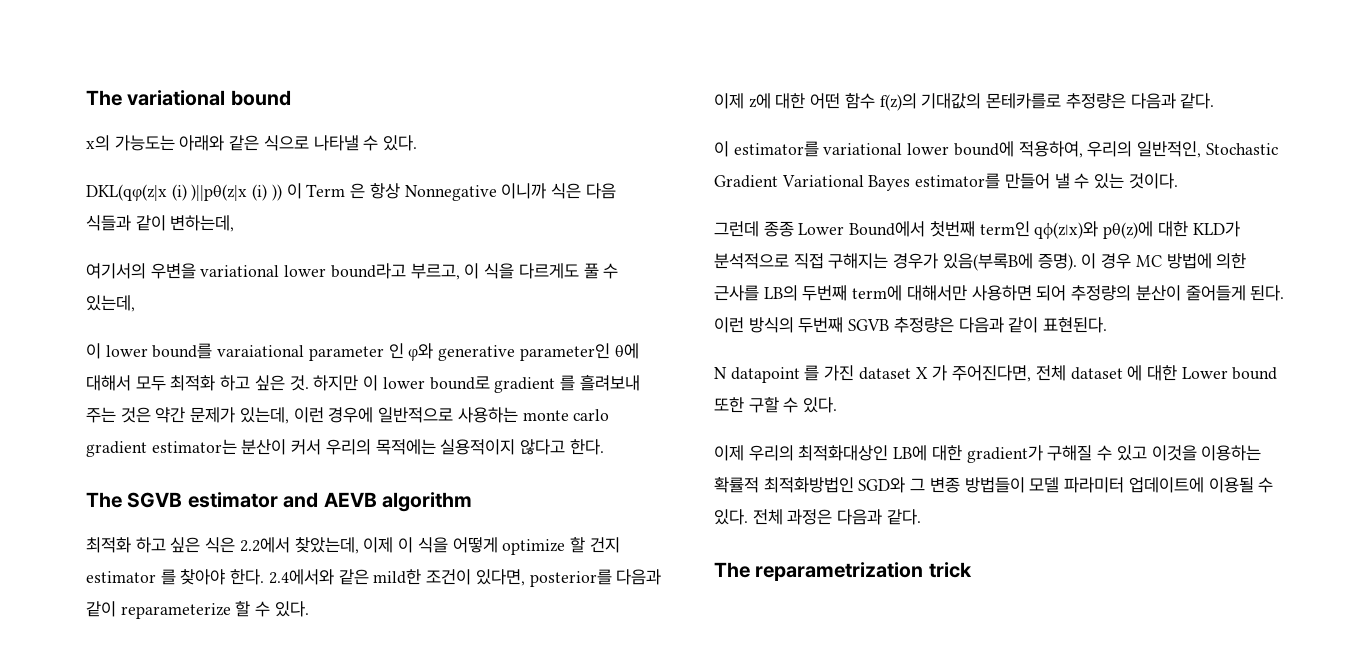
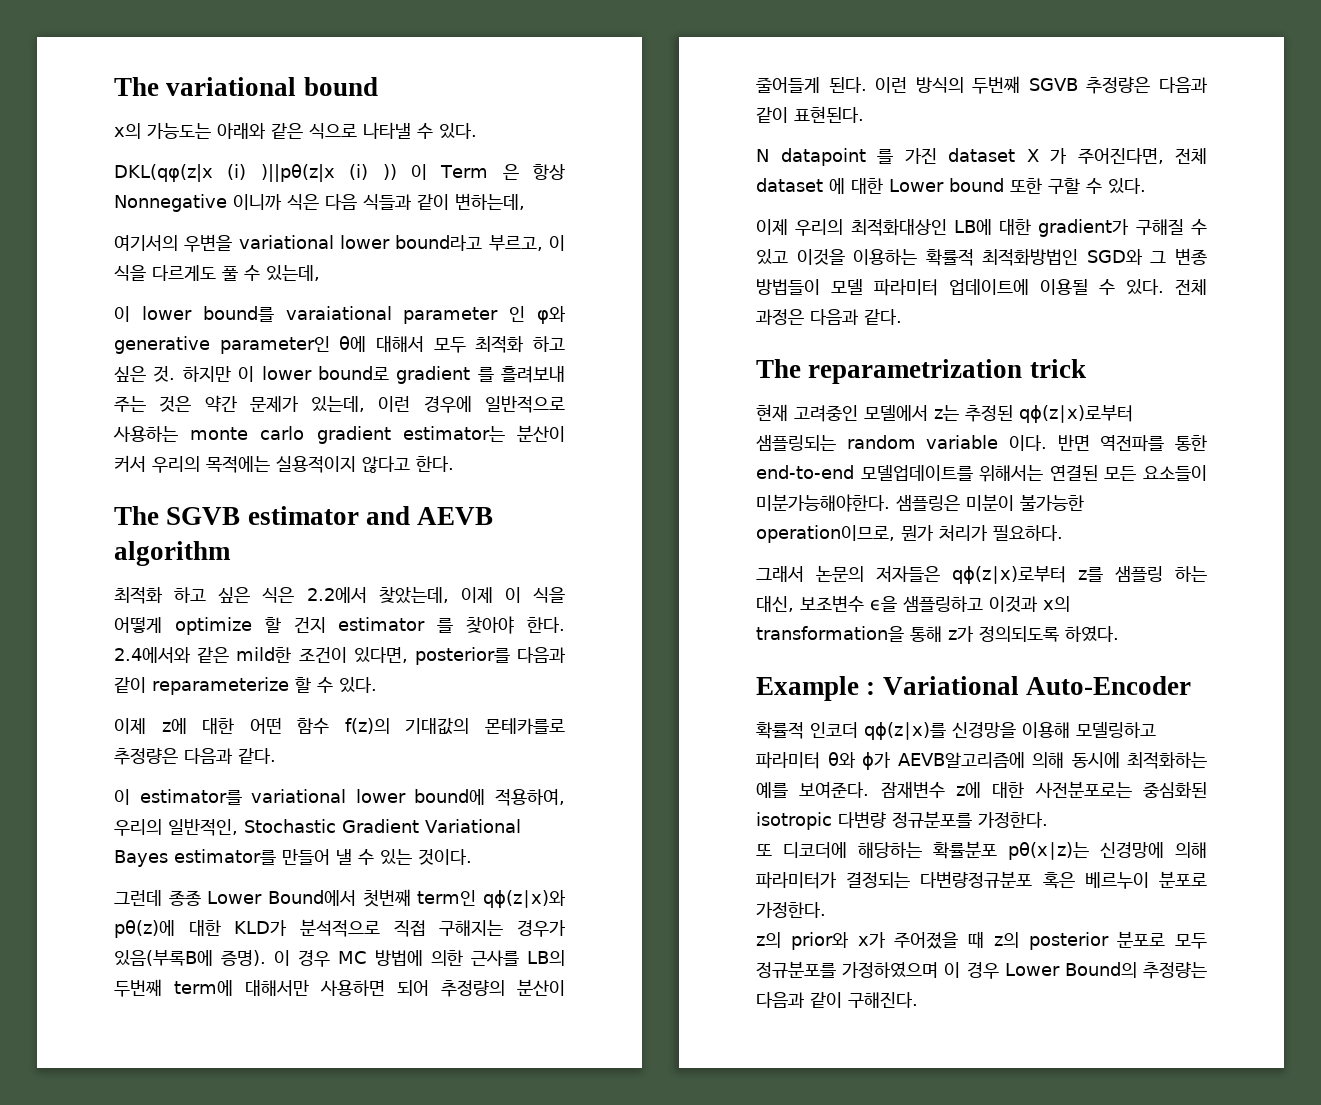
+ 현재 고려중인 모델에서 z는 추정된 qϕ(z∣x)로부터 샘플링되는 random variable 이다. 반면 역전파를 통한 end-to-end 모델업데이트를 위해서는 연결된 모든 요소들이 미분가능해야한다. 샘플링은 미분이 불가능한 operation이므로, 뭔가 처리가 필요하다.
+ 그래서 논문의 저자들은 qϕ(z∣x)로부터 z를 샘플링 하는 대신, 보조변수 ϵ을 샘플링하고 이것과 x의 transformation을 통해 z가 정의되도록 하였다.
+ Example : Variational Auto-Encoder
+ 확률적 인코더 qϕ(z∣x)를 신경망을 이용해 모델링하고 파라미터 θ와 ϕ가 AEVB알고리즘에 의해 동시에 최적화하는 예를 보여준다. 잠재변수 z에 대한 사전분포로는 중심화된 isotropic 다변량 정규분포를 가정한다.
+ 또 디코더에 해당하는 확률분포 pθ(x∣z)는 신경망에 의해 파라미터가 결정되는 다변량정규분포 혹은 베르누이 분포로 가정한다.
+ z의 prior와 x가 주어졌을 때 z의 posterior 분포로 모두 정규분포를 가정하였으며 이 경우 Lower Bound의 추정량는 다음과 같이 구해진다.

